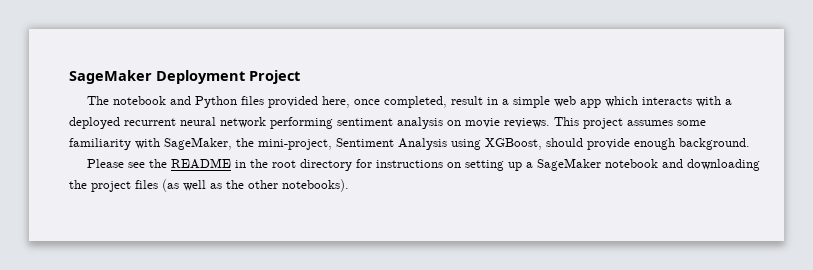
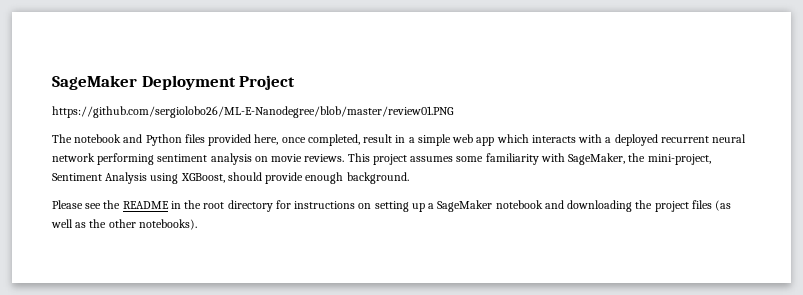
+ https://github.com/sergiolobo26/ML-E-Nanodegree/blob/master/review01.PNG

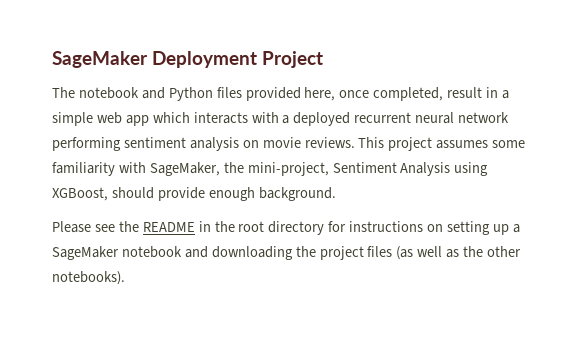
- https://github.com/sergiolobo26/ML-E-Nanodegree/blob/master/review01.PNG

